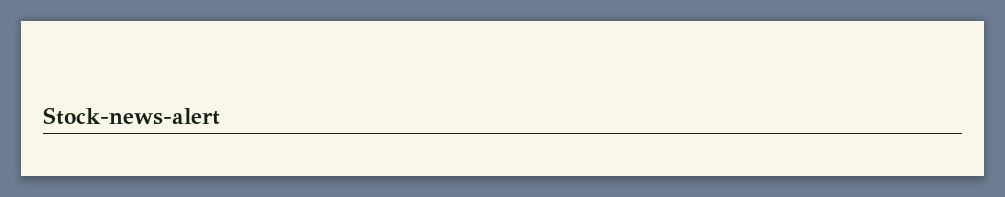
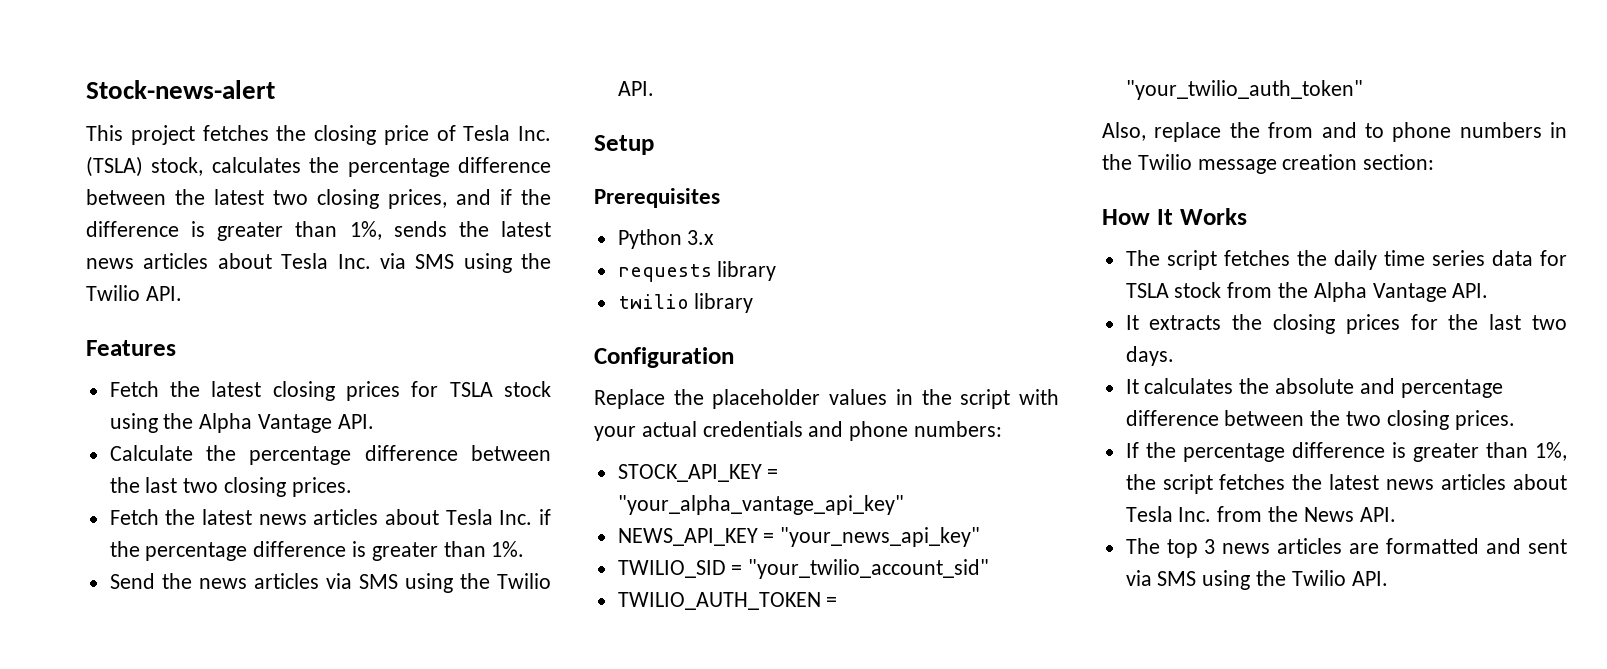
+ This project fetches the closing price of Tesla Inc. (TSLA) stock, calculates the percentage difference between the latest two closing prices, and if the difference is greater than 1%, sends the latest news articles about Tesla Inc. via SMS using the Twilio API.
+ Features
+ Fetch the latest closing prices for TSLA stock using the Alpha Vantage API.
+ Calculate the percentage difference between the last two closing prices.
+ Fetch the latest news articles about Tesla Inc. if the percentage difference is greater than 1%.
+ Send the news articles via SMS using the Twilio API.
+ Setup
+ Prerequisites
+ Python 3.x
+ requests library
+ twilio library
+ Configuration
+ Replace the placeholder values in the script with your actual credentials and phone numbers:
+ STOCK_API_KEY = "your_alpha_vantage_api_key"
+ NEWS_API_KEY = "your_news_api_key"
+ TWILIO_SID = "your_twilio_account_sid"
+ TWILIO_AUTH_TOKEN = "your_twilio_auth_token"
+ Also, replace the from and to phone numbers in the Twilio message creation section:
+ How It Works
+ The script fetches the daily time series data for TSLA stock from the Alpha Vantage API.
+ It extracts the closing prices for the last two days.
+ It calculates the absolute and percentage difference between the two closing prices.
+ If the percentage difference is greater than 1%, the script fetches the latest news articles about Tesla Inc. from the News API.
+ The top 3 news articles are formatted and sent via SMS using the Twilio API.

